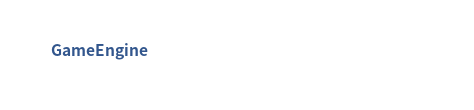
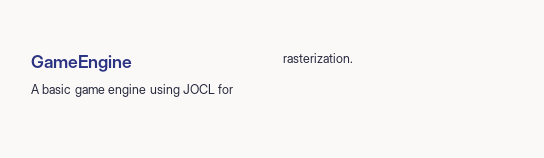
+ A basic game engine using JOCL for rasterization.

